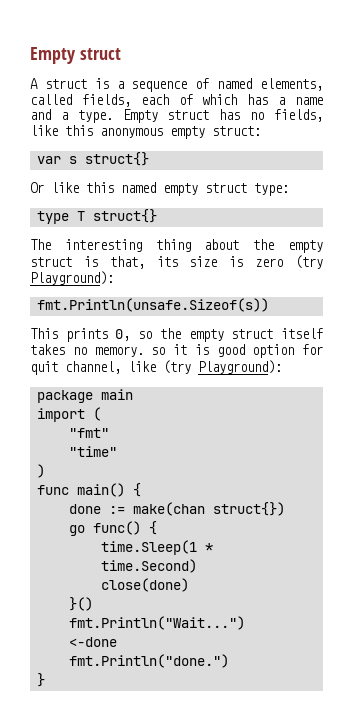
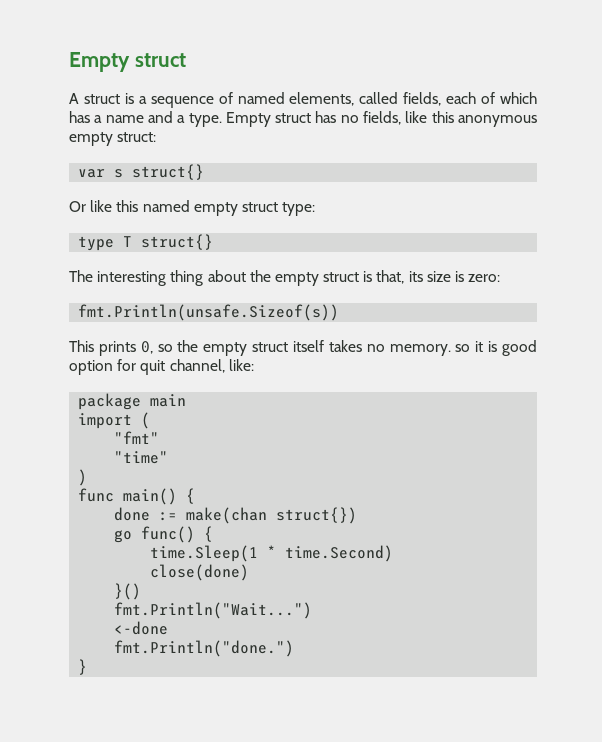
- The interesting thing about the empty struct is that, its size is zero (try Playground):
+ The interesting thing about the empty struct is that, its size is zero:
- This prints 0, so the empty struct itself takes no memory. so it is good option for quit channel, like (try Playground):
+ This prints 0, so the empty struct itself takes no memory. so it is good option for quit channel, like:

